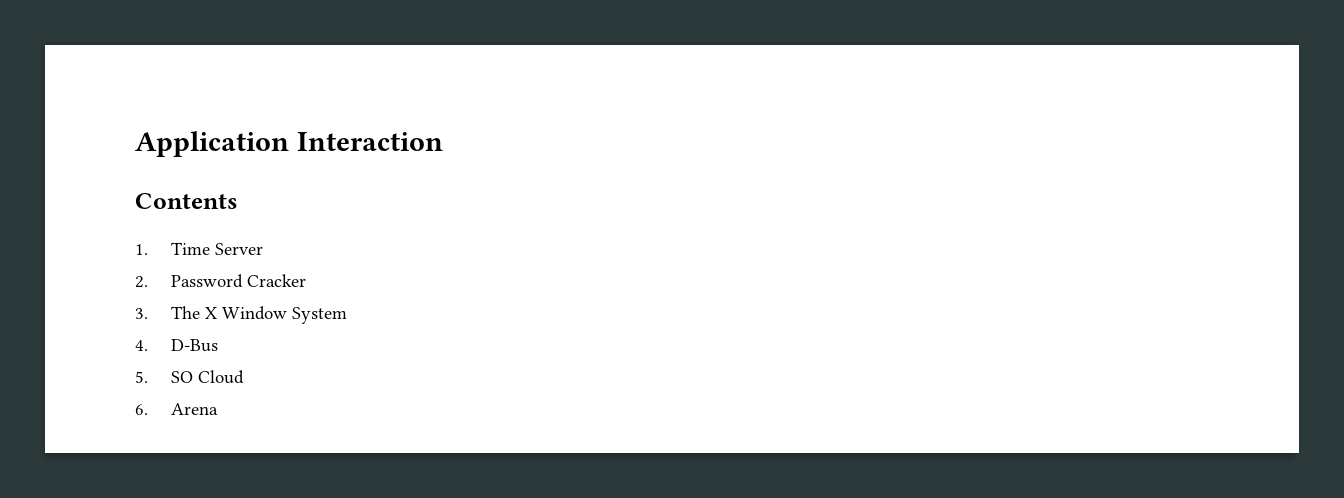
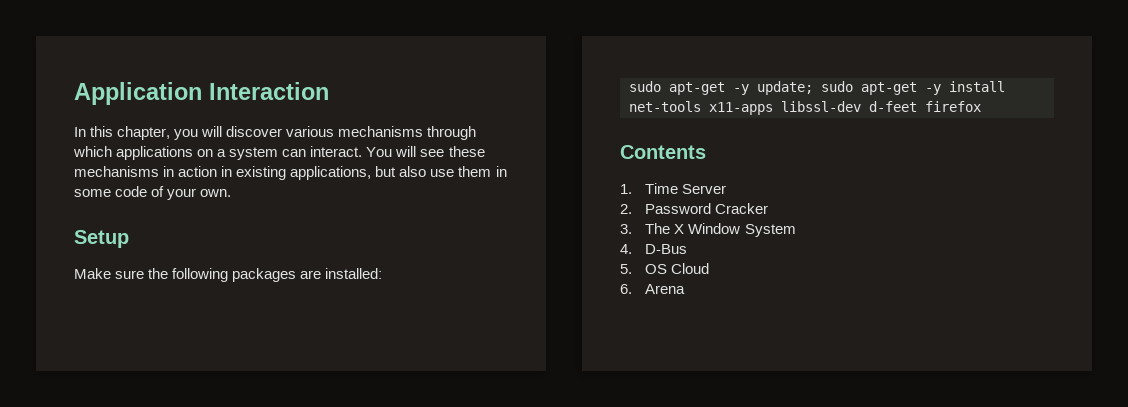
+ In this chapter, you will discover various mechanisms through which applications on a system can interact. You will see these mechanisms in action in existing applications, but also use them in some code of your own.
+ Setup
+ Make sure the following packages are installed:
+ sudo apt-get -y update; sudo apt-get -y install net-tools x11-apps libssl-dev d-feet firefox
- 5. SO Cloud
+ 5. OS Cloud

